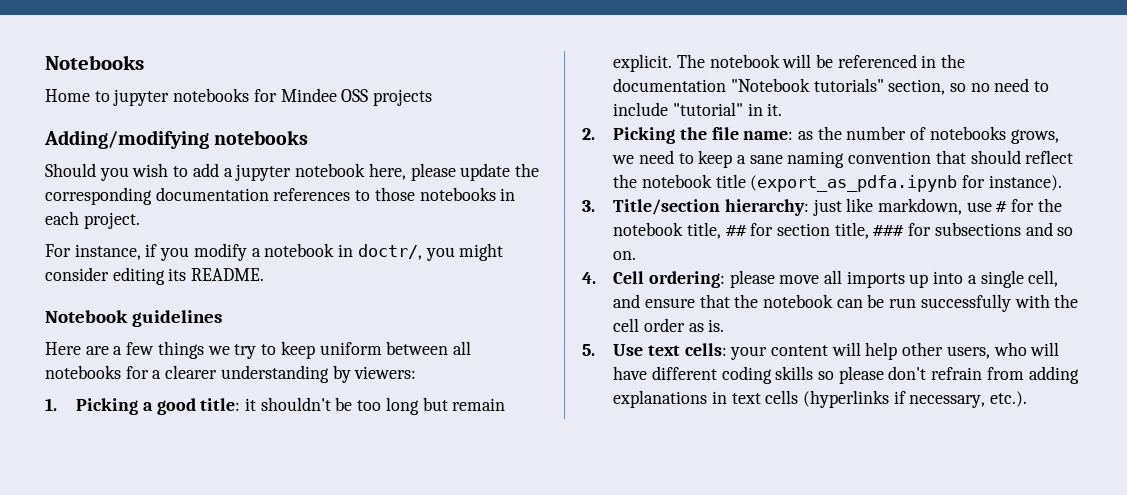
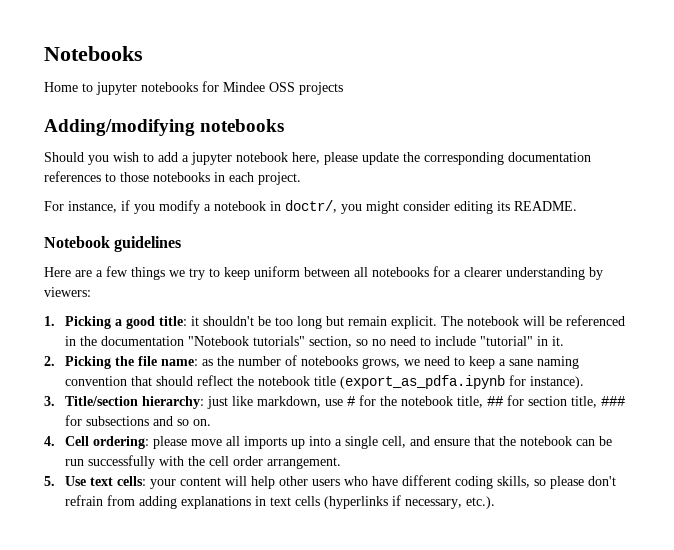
- 4. Cell ordering: please move all imports up into a single cell, and ensure that the notebook can be run successfully with the cell order as is.
+ 4. Cell ordering: please move all imports up into a single cell, and ensure that the notebook can be run successfully with the cell order arrangement.
- 5. Use text cells: your content will help other users, who will have different coding skills so please don't refrain from adding explanations in text cells (hyperlinks if necessary, etc.).
+ 5. Use text cells: your content will help other users who have different coding skills, so please don't refrain from adding explanations in text cells (hyperlinks if necessary, etc.).

